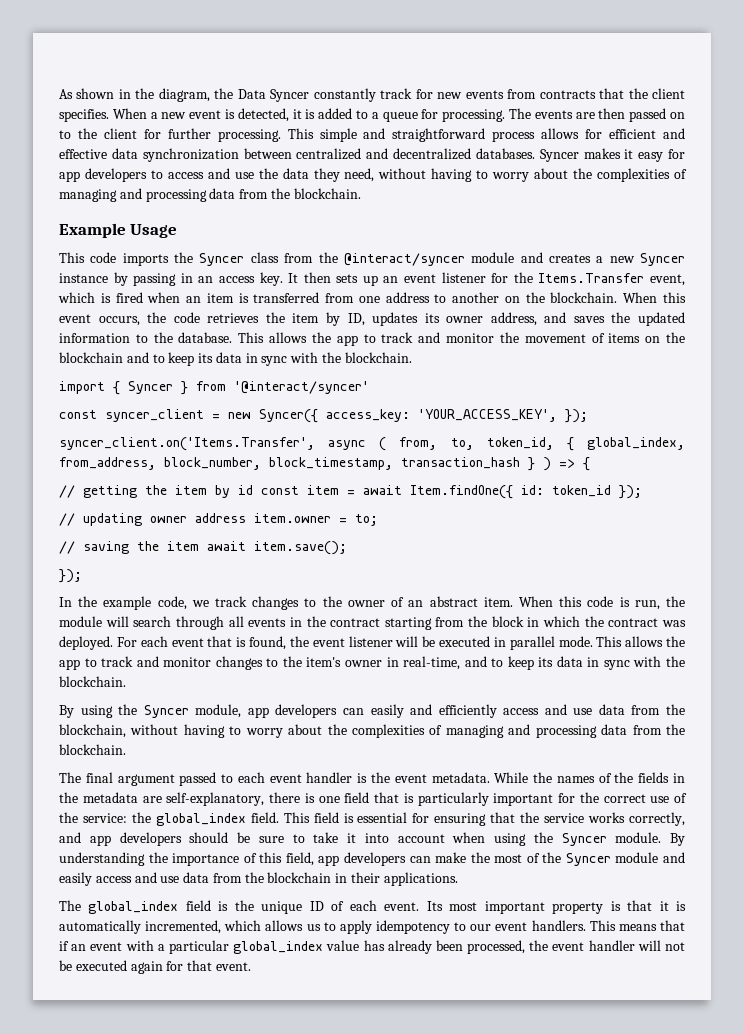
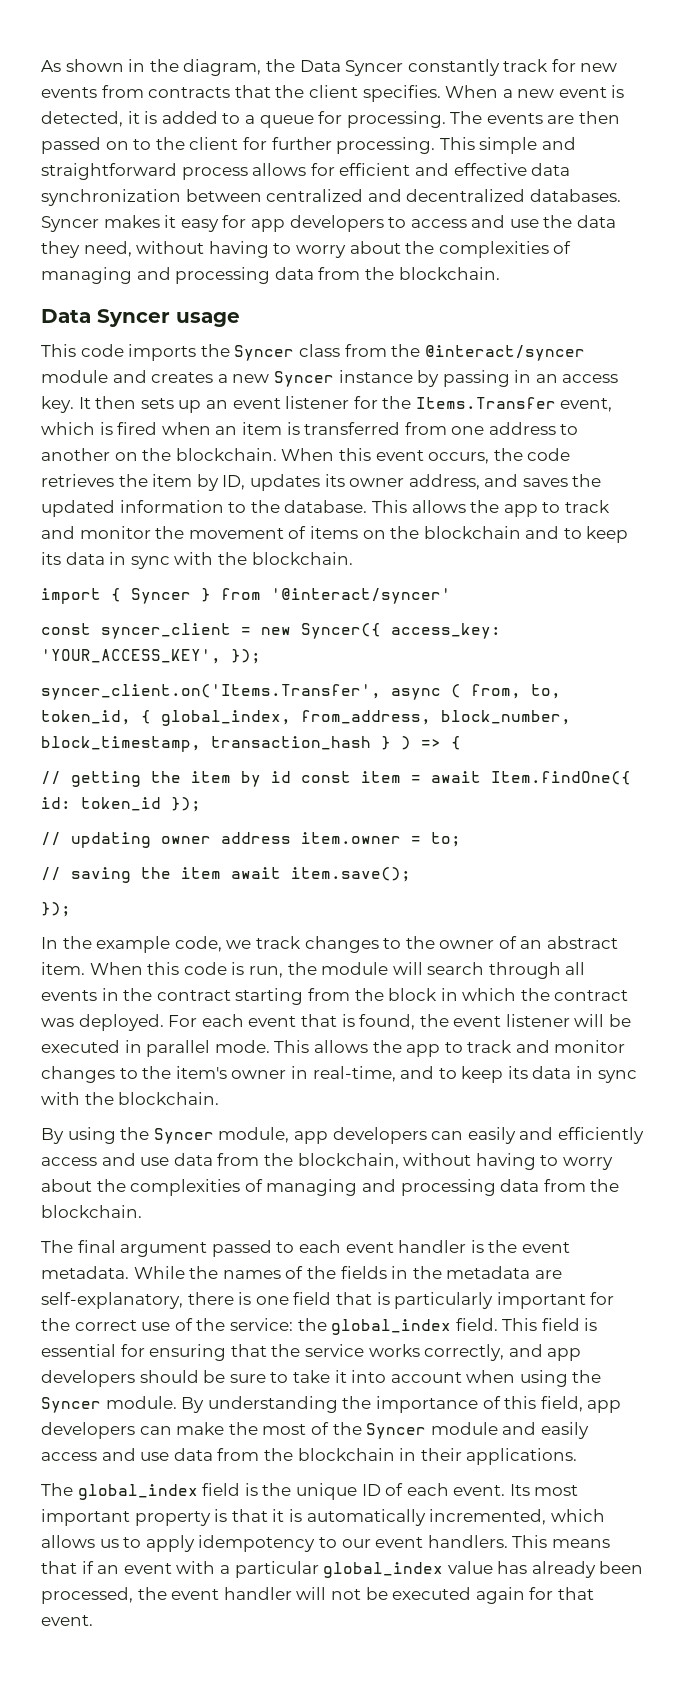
- Example Usage
+ Data Syncer usage

